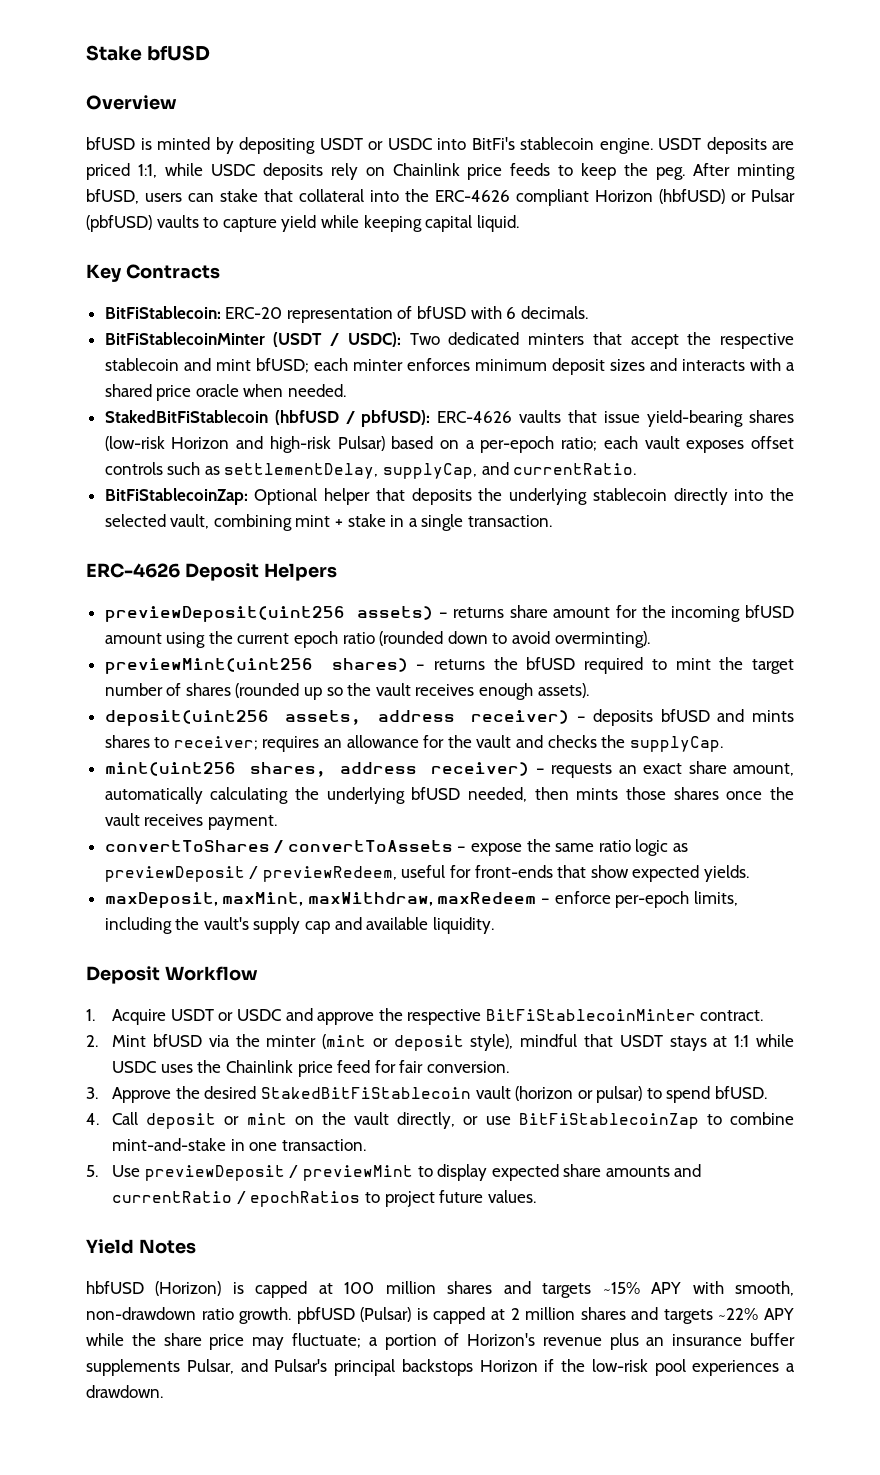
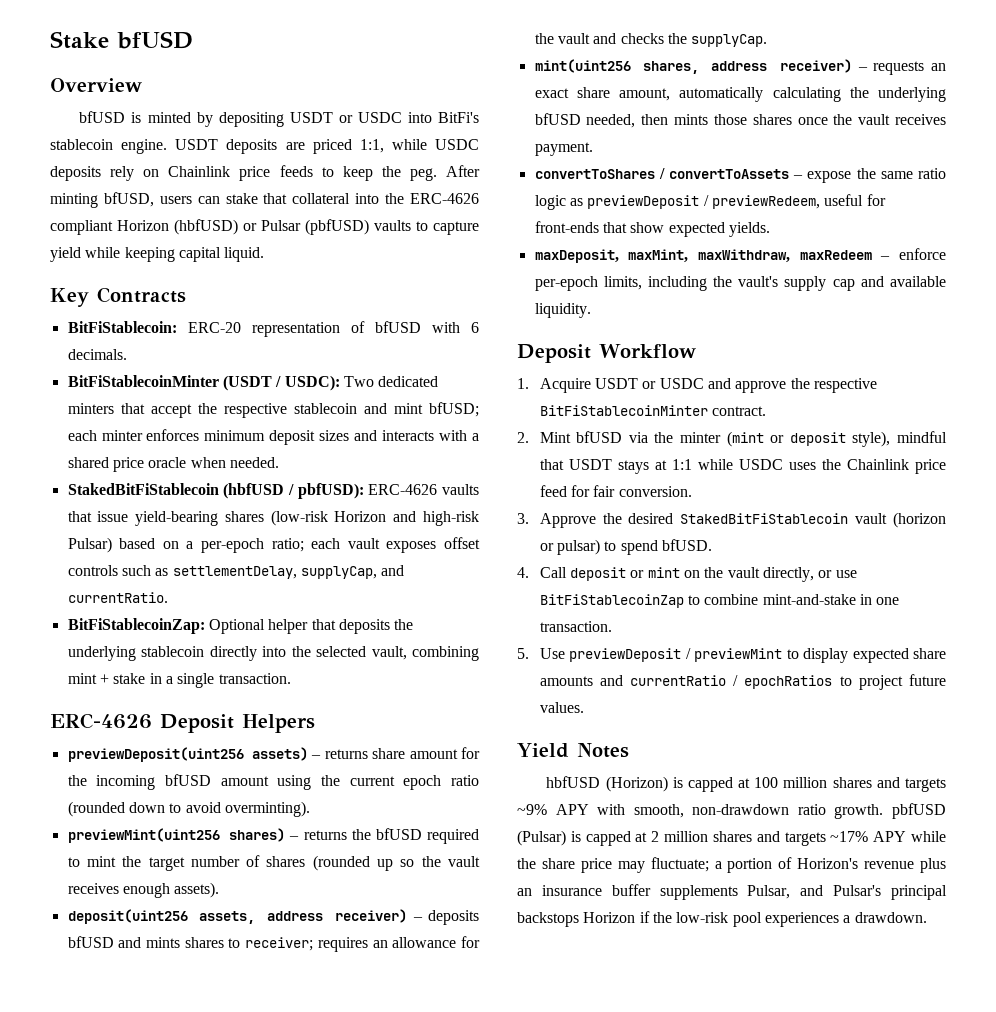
- hbfUSD (Horizon) is capped at 100 million shares and targets ~15% APY with smooth, non-drawdown ratio growth. pbfUSD (Pulsar) is capped at 2 million shares and targets ~22% APY while the share price may fluctuate; a portion of Horizon's revenue plus an insurance buffer supplements Pulsar, and Pulsar's principal backstops Horizon if the low-risk pool experiences a drawdown.
+ hbfUSD (Horizon) is capped at 100 million shares and targets ~9% APY with smooth, non-drawdown ratio growth. pbfUSD (Pulsar) is capped at 2 million shares and targets ~17% APY while the share price may fluctuate; a portion of Horizon's revenue plus an insurance buffer supplements Pulsar, and Pulsar's principal backstops Horizon if the low-risk pool experiences a drawdown.

